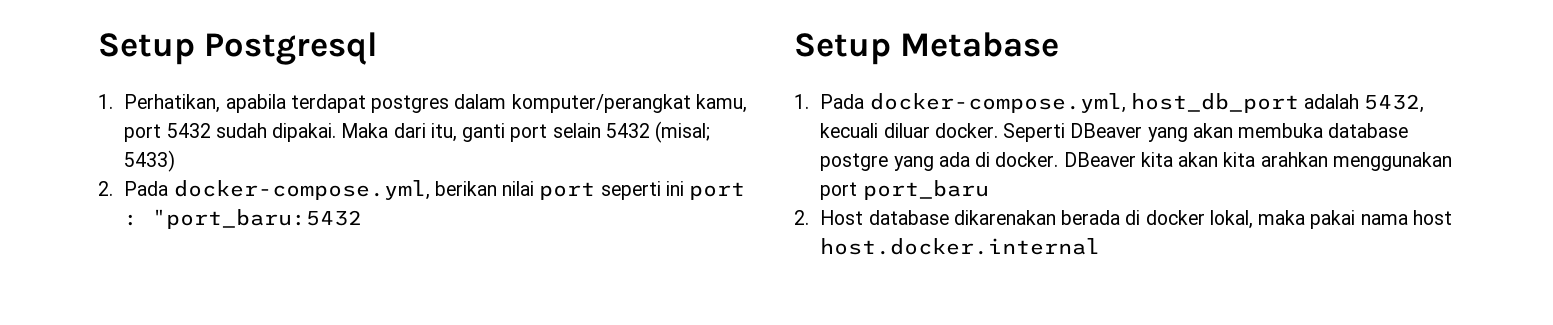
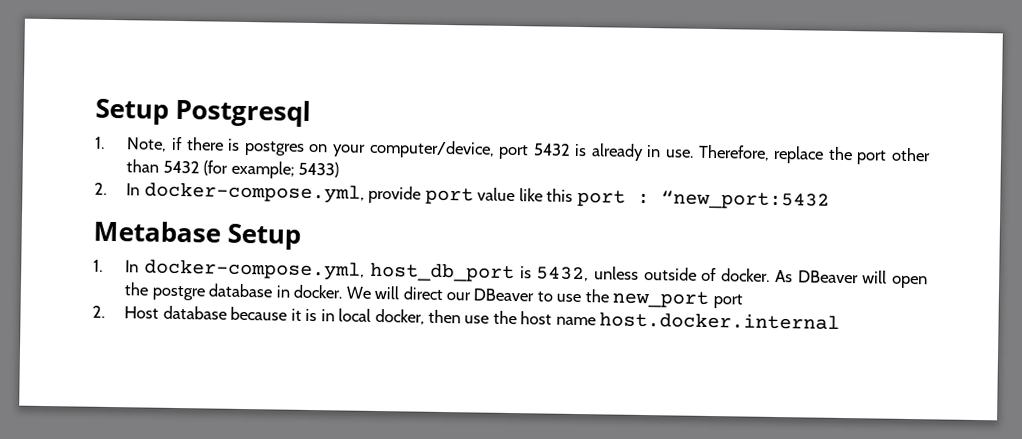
- 1. Perhatikan, apabila terdapat postgres dalam komputer/perangkat kamu, port 5432 sudah dipakai. Maka dari itu, ganti port selain 5432 (misal; 5433)
- 2. Pada docker-compose.yml, berikan nilai port seperti ini port : "port_baru:5432
- Setup Metabase
- 1. Pada docker-compose.yml, host_db_port adalah 5432, kecuali diluar docker. Seperti DBeaver yang akan membuka database postgre yang ada di docker. DBeaver kita akan kita arahkan menggunakan port port_baru
+ 1. Note, if there is postgres on your computer/device, port 5432 is already in use. Therefore, replace the port other than 5432 (for example; 5433)
+ 2. In docker-compose.yml, provide port value like this port : “new_port:5432
+ Metabase Setup
+ 1. In docker-compose.yml, host_db_port is 5432, unless outside of docker. As DBeaver will open the postgre database in docker. We will direct our DBeaver to use the new_port port
- 2. Host database dikarenakan berada di docker lokal, maka pakai nama host host.docker.internal
+ 2. Host database because it is in local docker, then use the host name host.docker.internal

